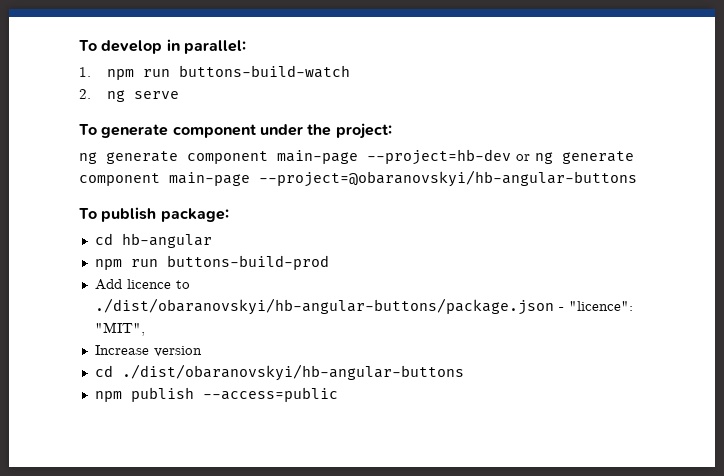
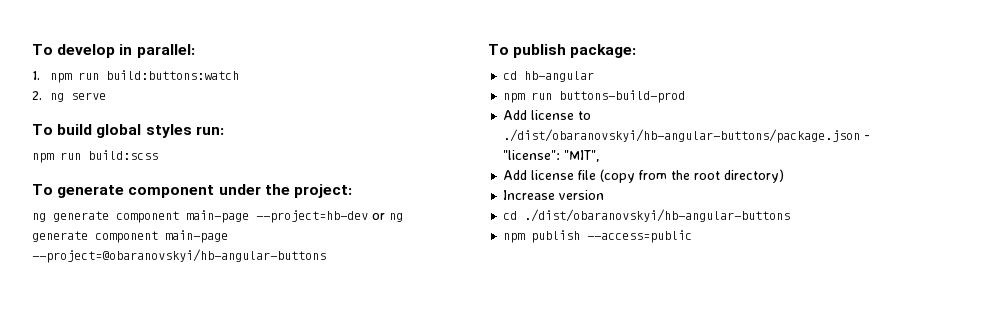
- 1. npm run buttons-build-watch
+ 1. npm run build:buttons:watch
+ To build global styles run:
+ npm run build:scss
- Add licence to ./dist/obaranovskyi/hb-angular-buttons/package.json - "licence": "MIT",
+ Add license to ./dist/obaranovskyi/hb-angular-buttons/package.json - "license": "MIT",
+ Add license file (copy from the root directory)

